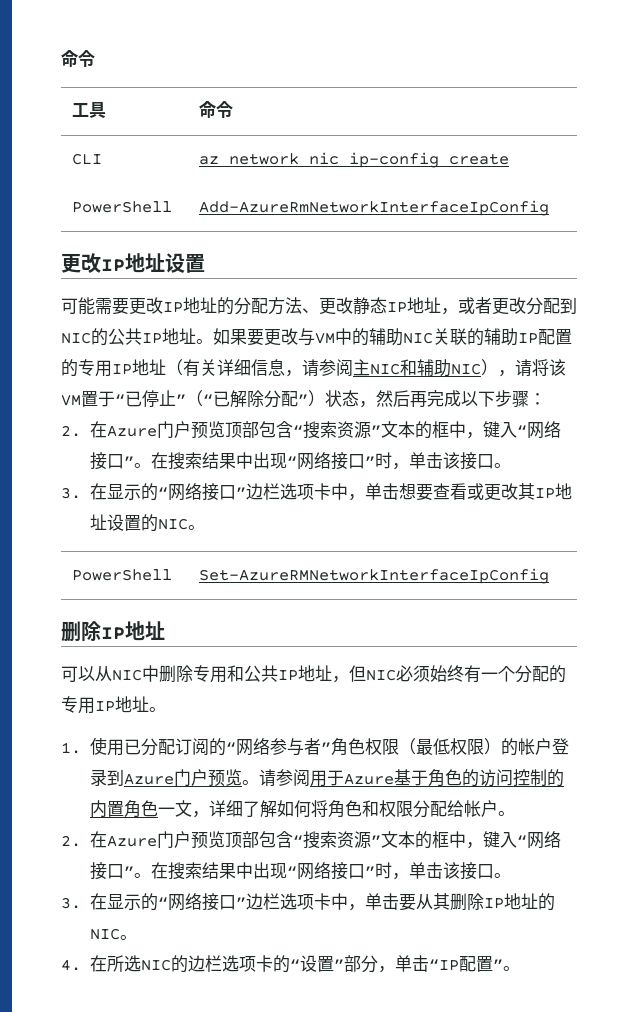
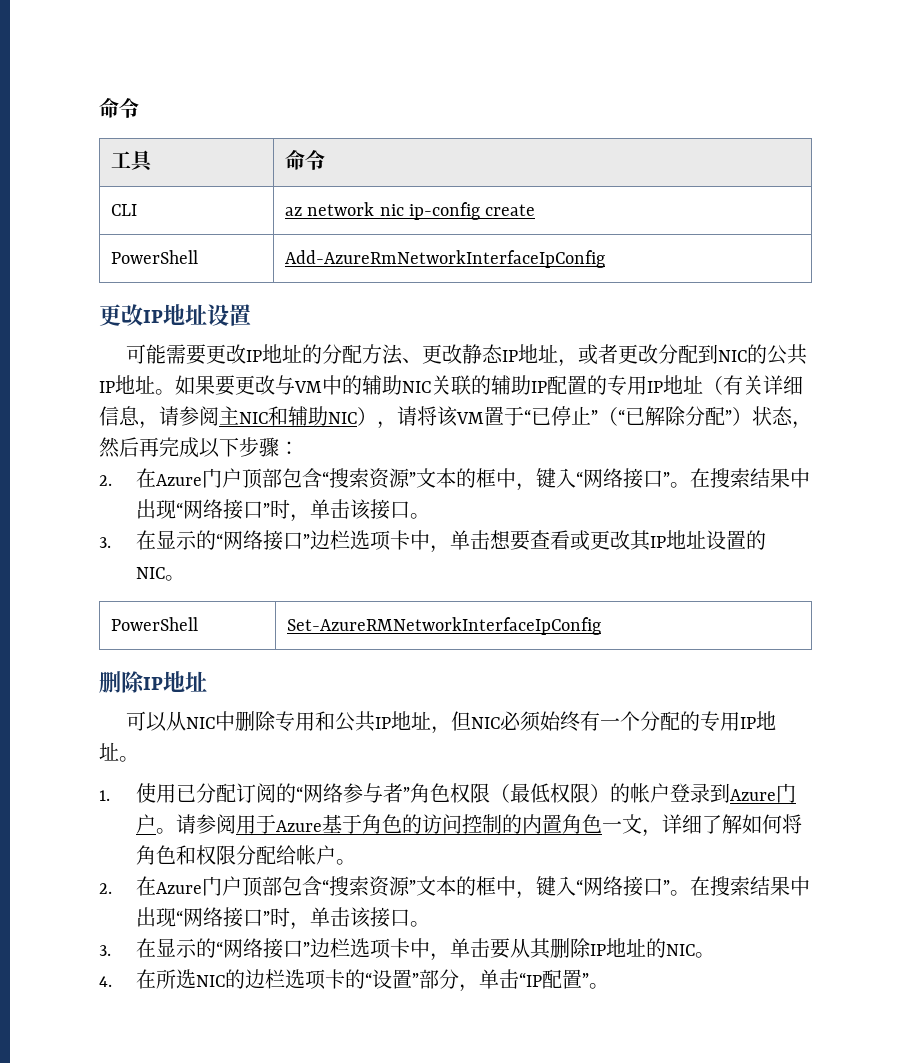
  如果要更改与VM中的辅助NIC关联的辅助IP配置的专用IP地址（有关详细信息，请参阅主NIC和辅助NIC），请将该VM置于“已停止”（“已解除分配”）状态，然后再完成以下步骤：
- 2.在Azure门户预览顶部包含“搜索资源”文本的框中，键入“网络接口”。
+ 2.在Azure门户顶部包含“搜索资源”文本的框中，键入“网络接口”。
- 1.使用已分配订阅的“网络参与者”角色权限（最低权限）的帐户登录到Azure门户预览。
+ 1.使用已分配订阅的“网络参与者”角色权限（最低权限）的帐户登录到Azure门户。
  请参阅用于Azure基于角色的访问控制的内置角色一文，详细了解如何将角色和权限分配给帐户。
- 2.在Azure门户预览顶部包含“搜索资源”文本的框中，键入“网络接口”。
+ 2.在Azure门户顶部包含“搜索资源”文本的框中，键入“网络接口”。

